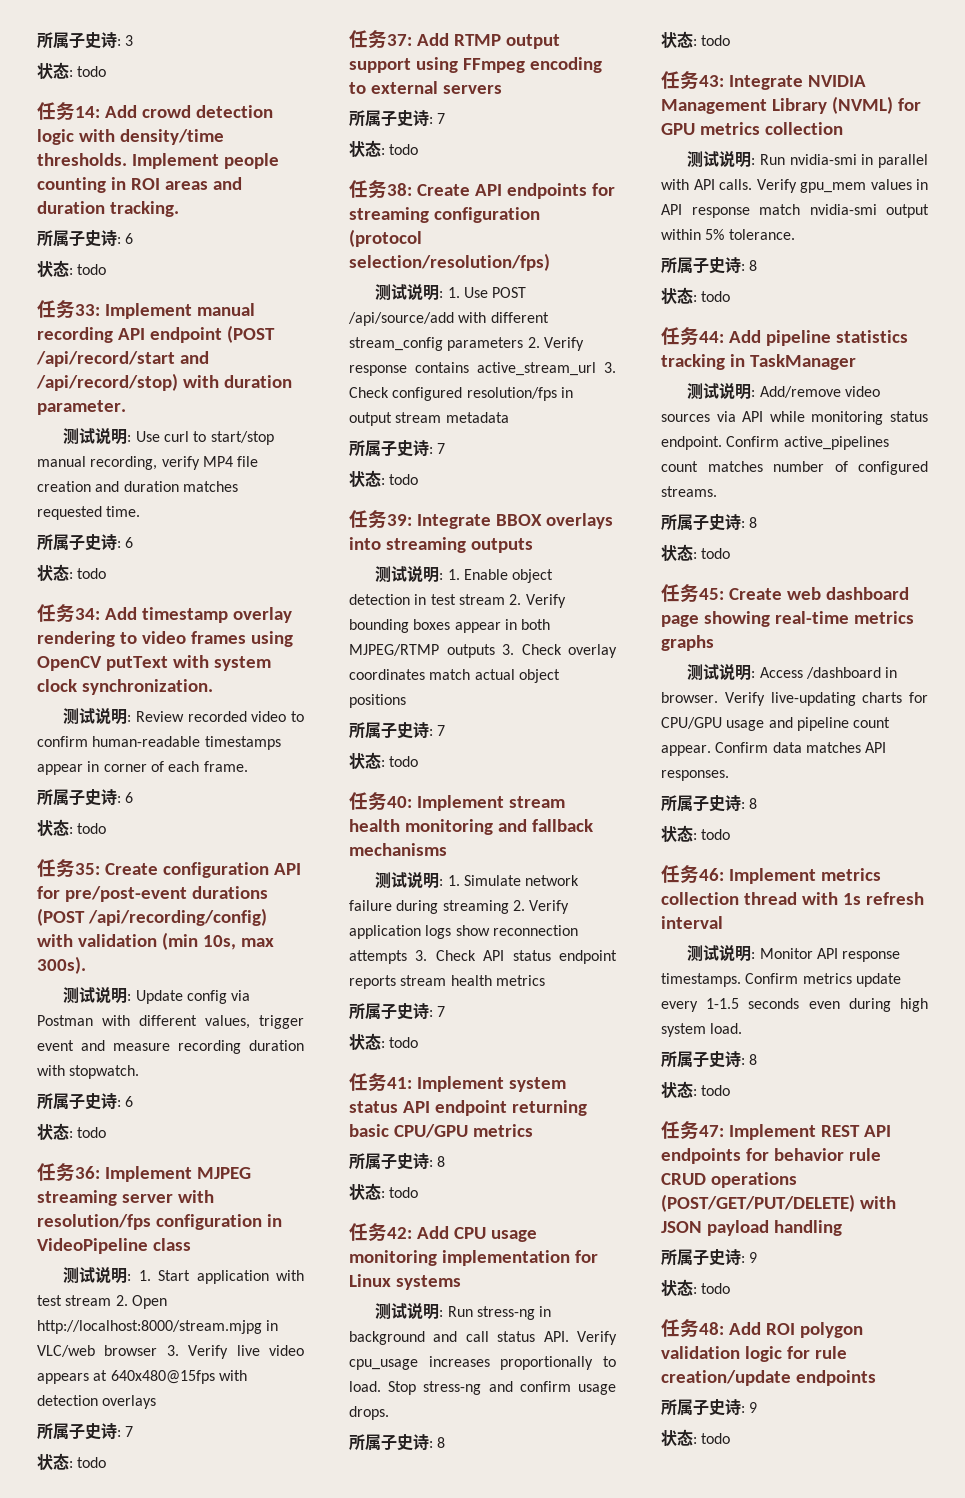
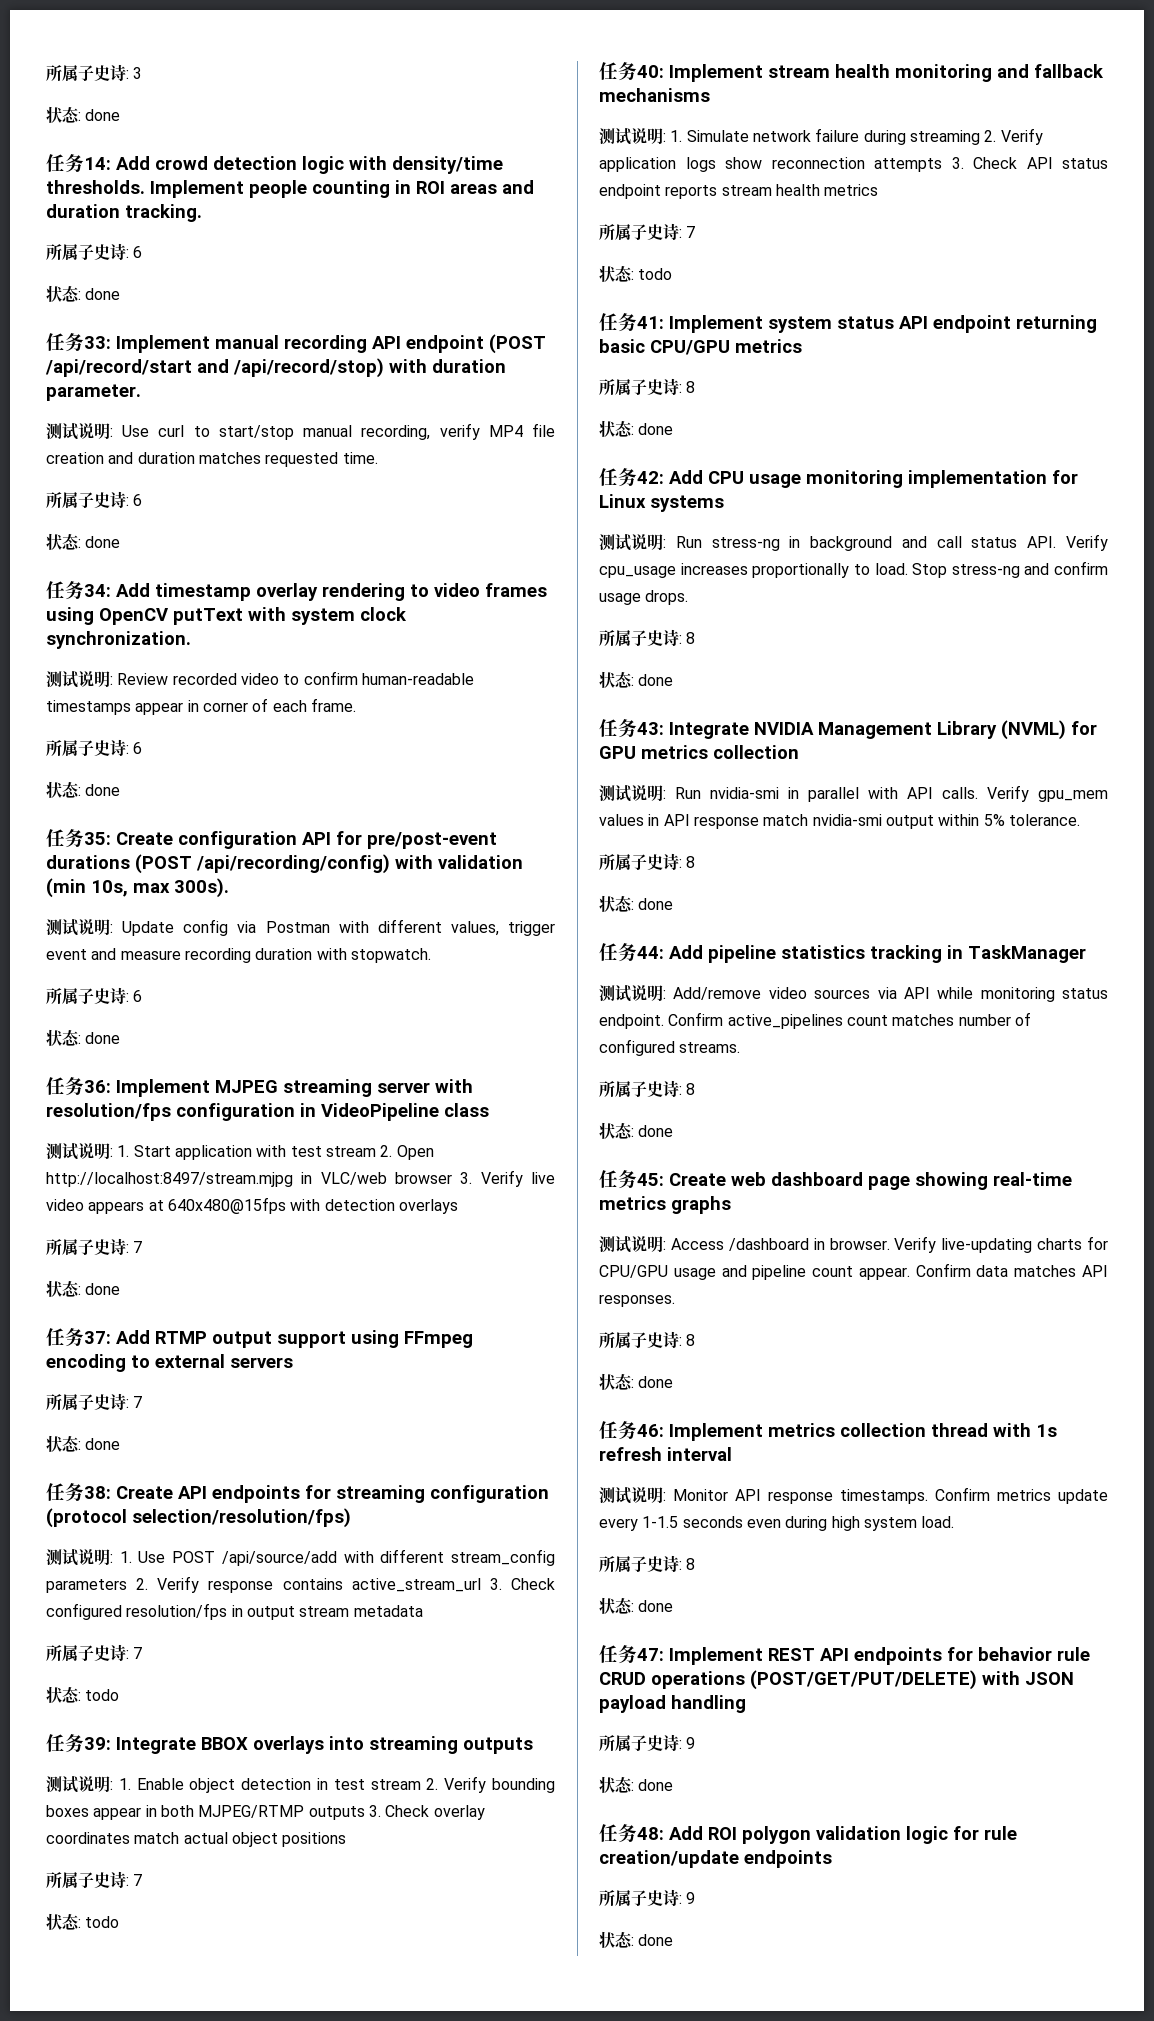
  所属子史诗: 3
- 状态: todo
+ 状态: done
  Implement people counting in ROI areas and duration tracking.
  所属子史诗: 6
- 状态: todo
+ 状态: done
  测试说明: Use curl to start/stop manual recording, verify MP4 file creation and duration matches requested time.
  所属子史诗: 6
- 状态: todo
+ 状态: done
  测试说明: Review recorded video to confirm human-readable timestamps appear in corner of each frame.
  所属子史诗: 6
- 状态: todo
+ 状态: done
  测试说明: Update config via Postman with different values, trigger event and measure recording duration with stopwatch.
  所属子史诗: 6
- 状态: todo
+ 状态: done
- 测试说明: 1. Start application with test stream 2. Open http://localhost:8000/stream.mjpg in VLC/web browser 3. Verify live video appears at 640x480@15fps with detection overlays
+ 测试说明: 1. Start application with test stream 2. Open http://localhost:8497/stream.mjpg in VLC/web browser 3. Verify live video appears at 640x480@15fps with detection overlays
  所属子史诗: 7
- 状态: todo
+ 状态: done
  任务37: Add RTMP output support using FFmpeg encoding to external servers
  所属子史诗: 7
- 状态: todo
+ 状态: done
  任务41: Implement system status API endpoint returning basic CPU/GPU metrics
  所属子史诗: 8
- 状态: todo
+ 状态: done
  Stop stress-ng and confirm usage drops.
  所属子史诗: 8
- 状态: todo
+ 状态: done
  Verify gpu_mem values in API response match nvidia-smi output within 5% tolerance.
  所属子史诗: 8
- 状态: todo
+ 状态: done
  Confirm active_pipelines count matches number of configured streams.
  所属子史诗: 8
- 状态: todo
+ 状态: done
  Confirm data matches API responses.
  所属子史诗: 8
- 状态: todo
+ 状态: done
  Confirm metrics update every 1-1.5 seconds even during high system load.
  所属子史诗: 8
- 状态: todo
+ 状态: done
  任务47: Implement REST API endpoints for behavior rule CRUD operations (POST/GET/PUT/DELETE) with JSON payload handling
  所属子史诗: 9
- 状态: todo
+ 状态: done
  任务48: Add ROI polygon validation logic for rule creation/update endpoints
  所属子史诗: 9
- 状态: todo
+ 状态: done

